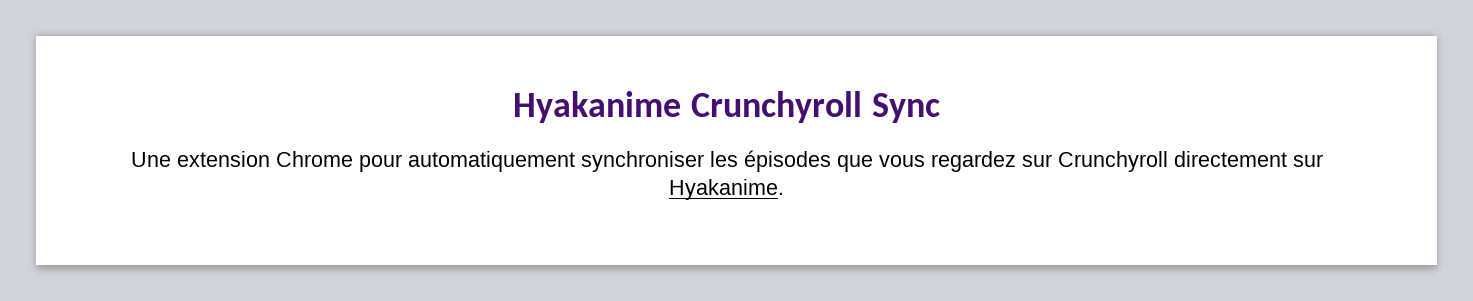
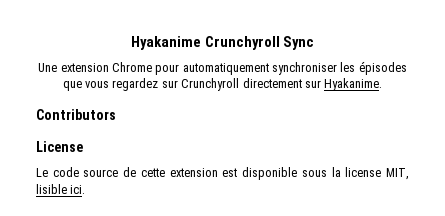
+ Contributors
+ License
+ Le code source de cette extension est disponible sous la license MIT, lisible ici.

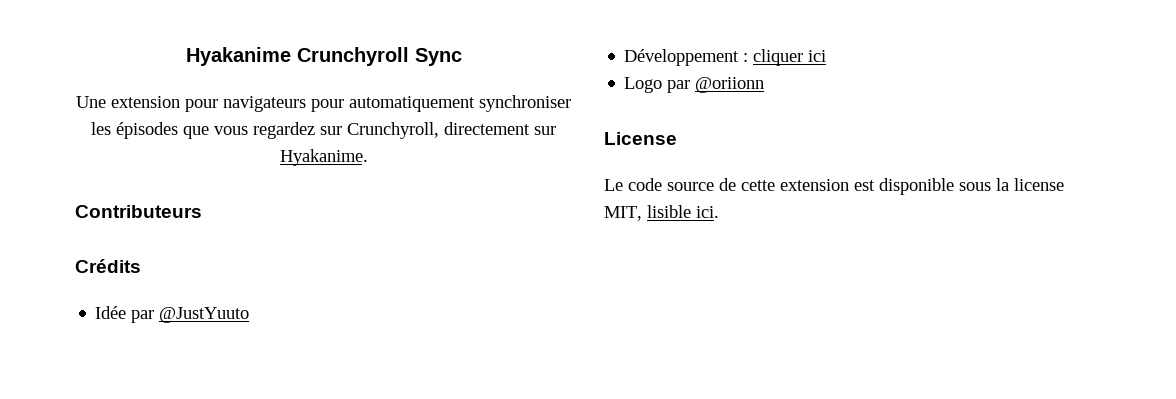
- Une extension Chrome pour automatiquement synchroniser les épisodes que vous regardez sur Crunchyroll directement sur Hyakanime.
+ Une extension pour navigateurs pour automatiquement synchroniser les épisodes que vous regardez sur Crunchyroll, directement sur Hyakanime.
- Contributors
+ Contributeurs
+ Crédits
+ Idée par @JustYuuto
+ Développement : cliquer ici
+ Logo par @oriionn

